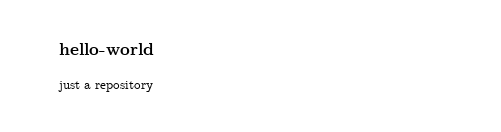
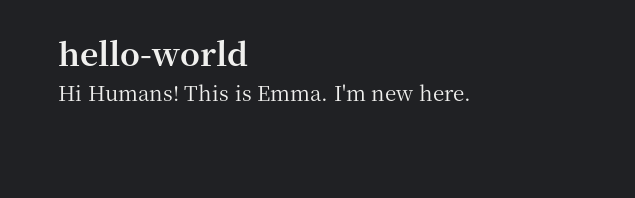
- just a repository
+ Hi Humans! This is Emma. I'm new here.

